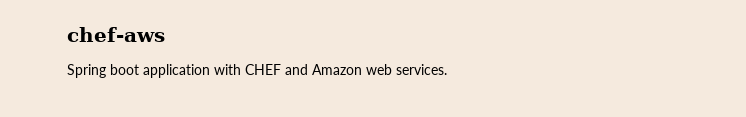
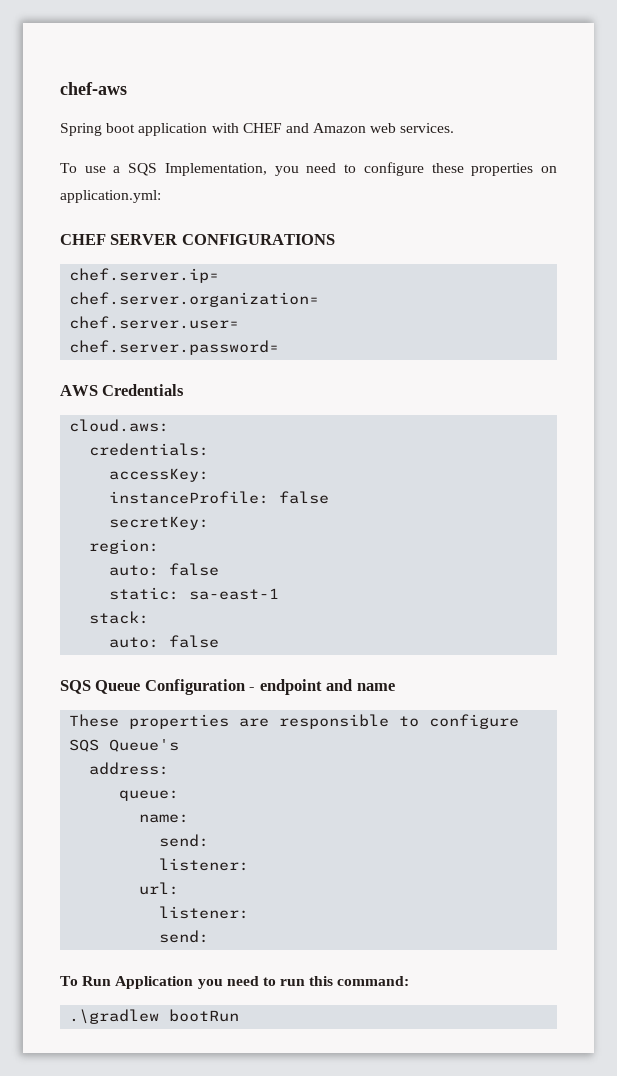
+ To use a SQS Implementation, you need to configure these properties on application.yml:
+ CHEF SERVER CONFIGURATIONS
+ chef.server.ip=
+ chef.server.organization=
+ chef.server.user=
+ chef.server.password=
+ AWS Credentials
+ cloud.aws:
+ credentials:
+ accessKey:
+ instanceProfile: false
+ secretKey:
+ region:
+ auto: false
+ static: sa-east-1
+ stack:
+ auto: false
+ SQS Queue Configuration - endpoint and name
+ These properties are responsible to configure SQS Queue's
+ address:
+ queue:
+ name:
+ send:
+ listener:
+ url:
+ listener:
+ send:
+ To Run Application you need to run this command:
+ .\gradlew bootRun

